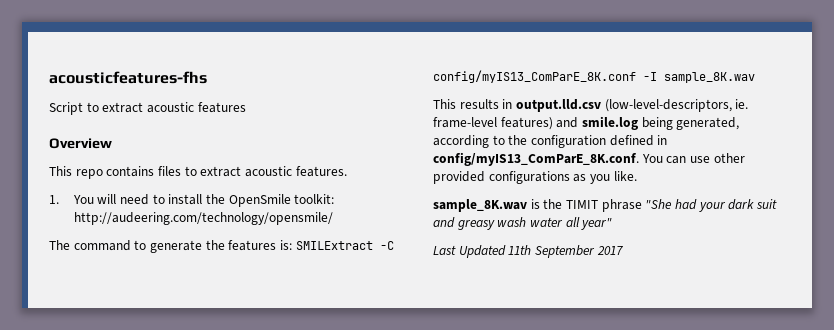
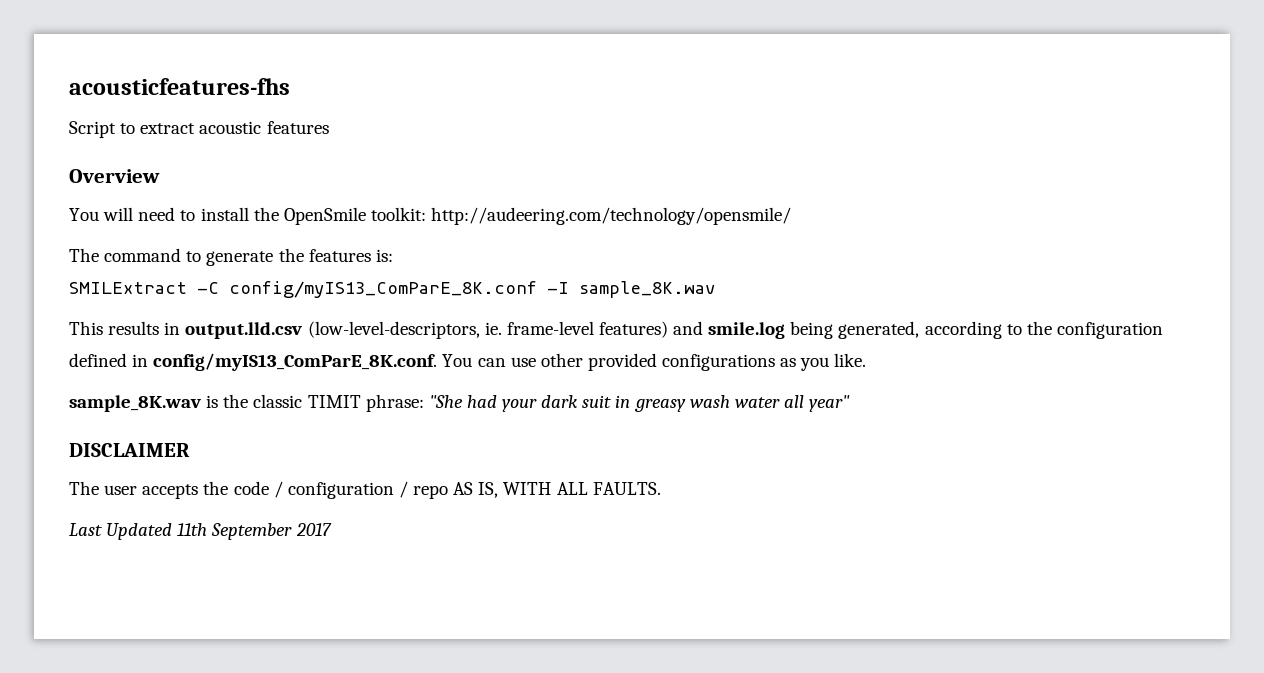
- This repo contains files to extract acoustic features.
- 1. You will need to install the OpenSmile toolkit: http://audeering.com/technology/opensmile/
+ You will need to install the OpenSmile toolkit: http://audeering.com/technology/opensmile/
- The command to generate the features is: SMILExtract -C config/myIS13_ComParE_8K.conf -I sample_8K.wav
+ The command to generate the features is:
+ SMILExtract -C config/myIS13_ComParE_8K.conf -I sample_8K.wav
- sample_8K.wav is the TIMIT phrase "She had your dark suit and greasy wash water all year"
+ sample_8K.wav is the classic TIMIT phrase: "She had your dark suit in greasy wash water all year"
+ DISCLAIMER
+ The user accepts the code / configuration / repo AS IS, WITH ALL FAULTS.

